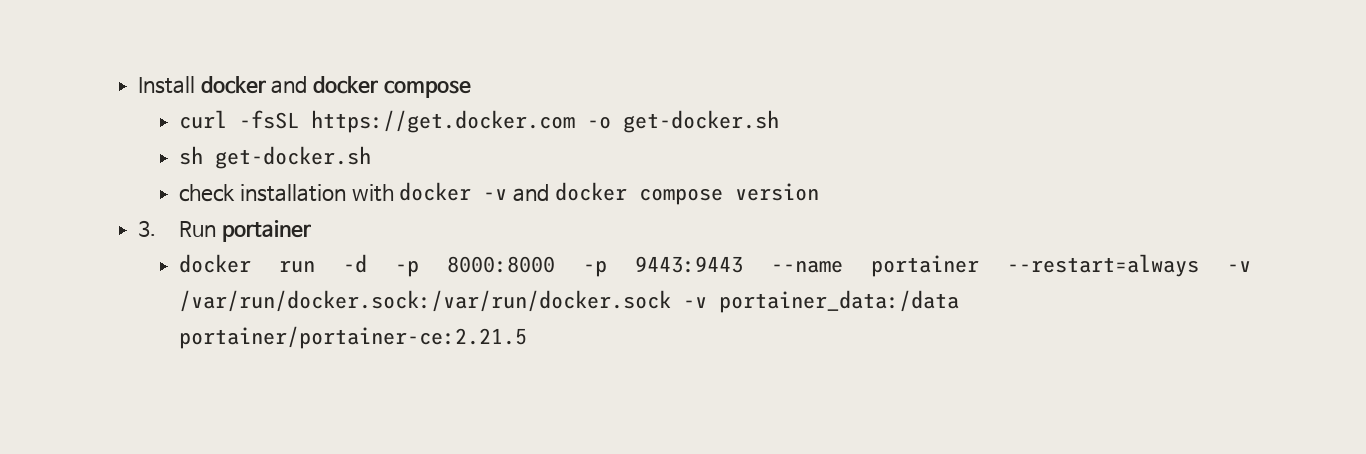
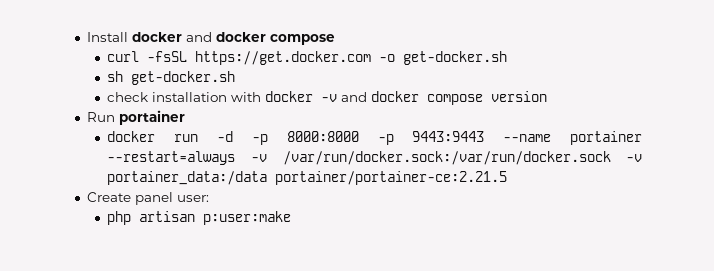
- 3. Run portainer
+ Run portainer
+ Create panel user:
+ php artisan p:user:make

